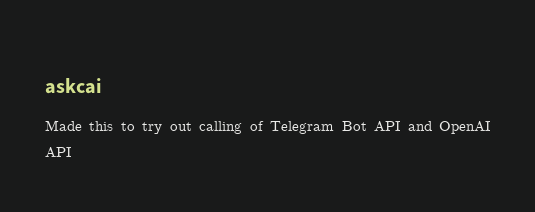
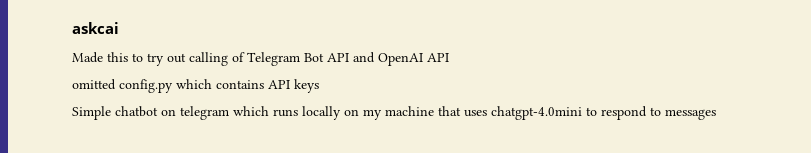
+ omitted config.py which contains API keys
+ Simple chatbot on telegram which runs locally on my machine that uses chatgpt-4.0mini to respond to messages

